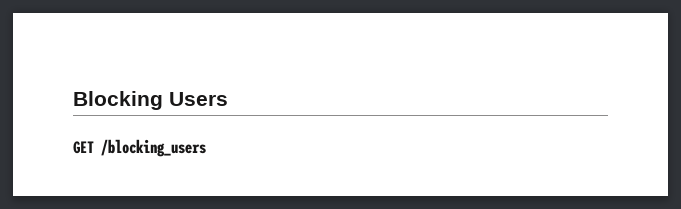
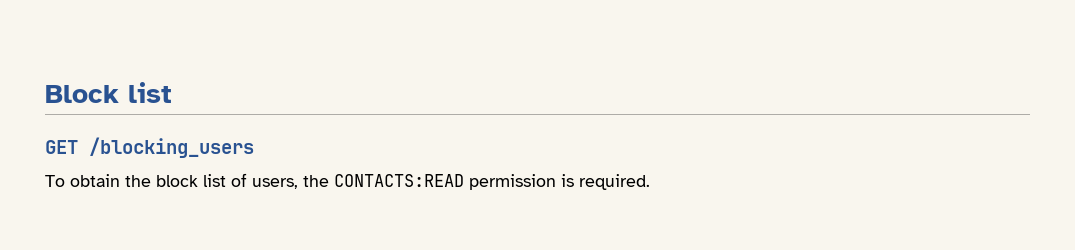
- Blocking Users
+ Block list
+ To obtain the block list of users, the CONTACTS:READ permission is required.

